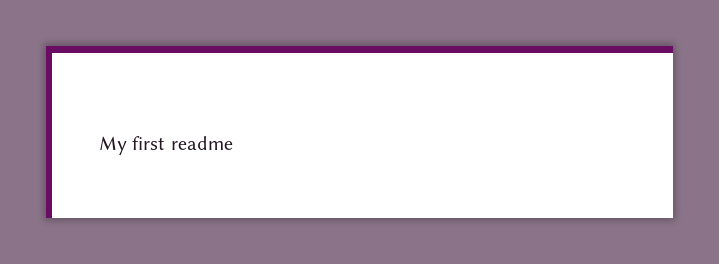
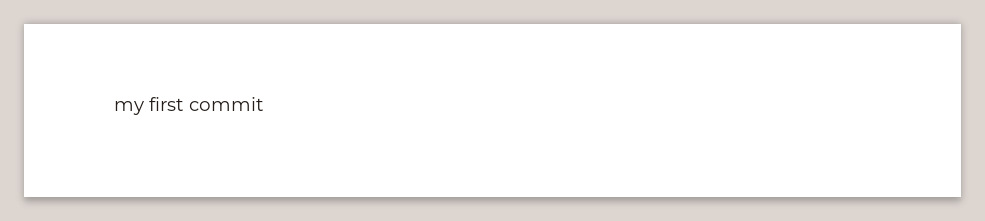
- My first readme
+ my first commit

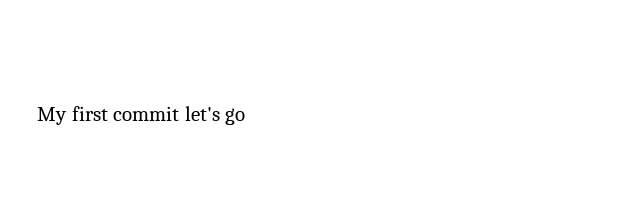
- my first commit
+ My first commit let's go

